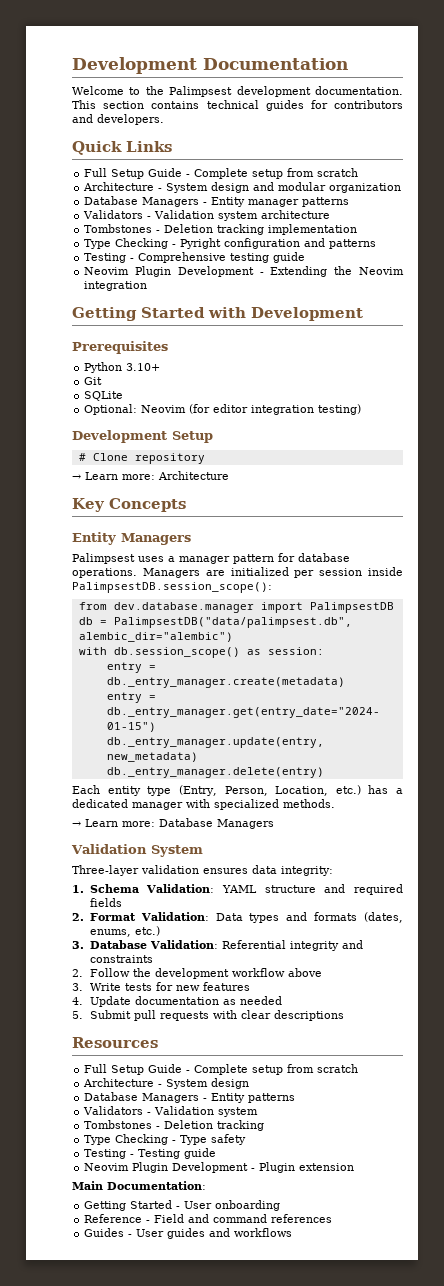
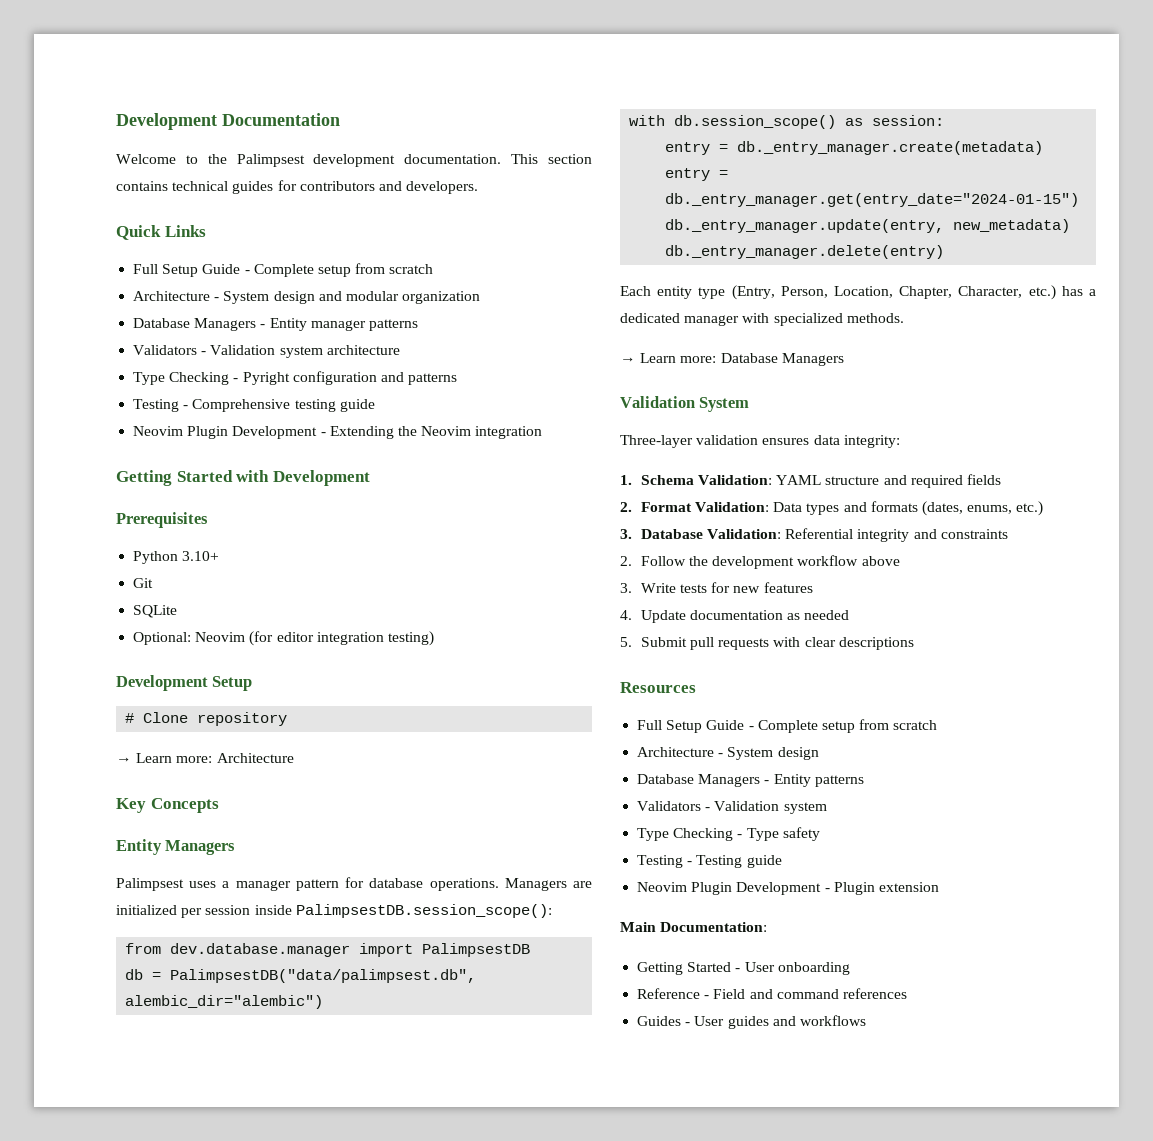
- Tombstones - Deletion tracking implementation
- Each entity type (Entry, Person, Location, etc.) has a dedicated manager with specialized methods.
+ Each entity type (Entry, Person, Location, Chapter, Character, etc.) has a dedicated manager with specialized methods.
  Database Managers - Entity patterns
  Validators - Validation system
- Tombstones - Deletion tracking

